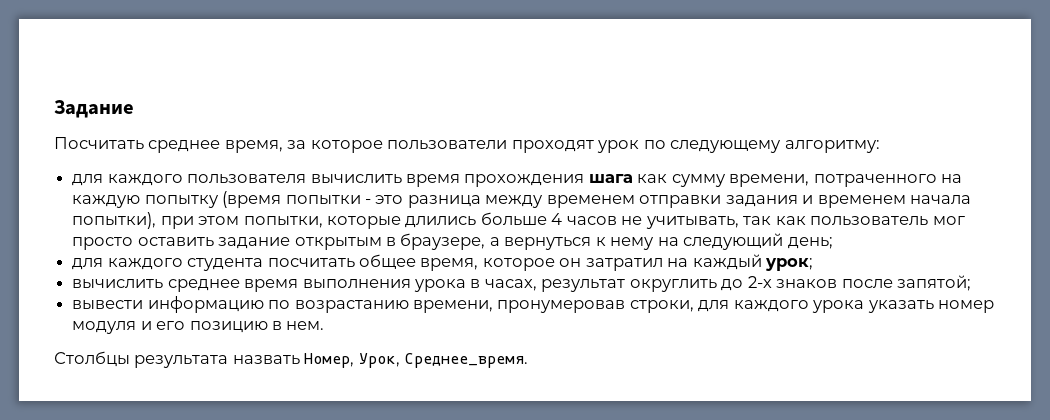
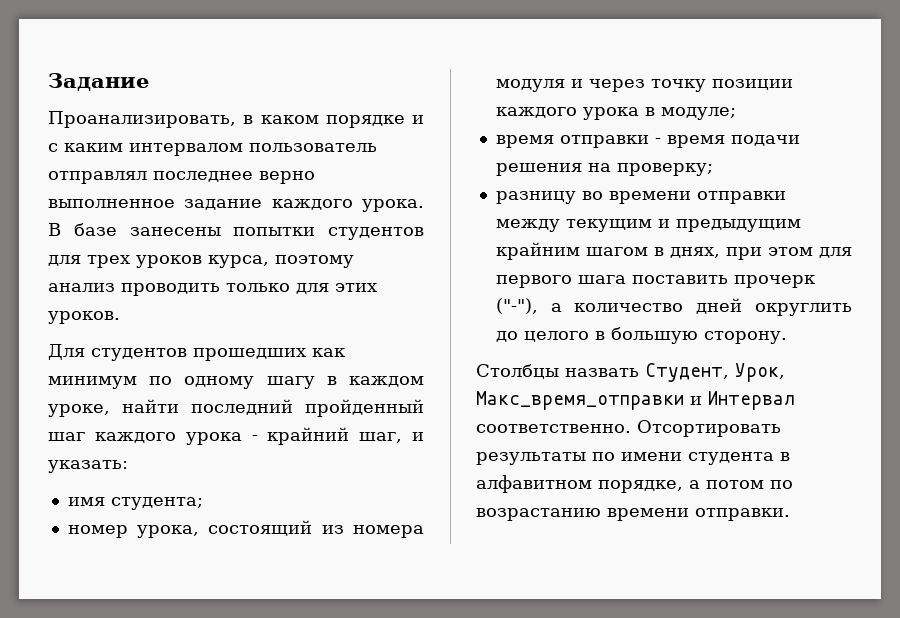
- Посчитать среднее время, за которое пользователи проходят урок по следующему алгоритму:
- для каждого пользователя вычислить время прохождения шага как сумму времени, потраченного на каждую попытку (время попытки - это разница между временем отправки задания и временем начала попытки), при этом попытки, которые длились больше 4 часов не учитывать, так как пользователь мог просто оставить задание открытым в браузере, а вернуться к нему на следующий день;
- для каждого студента посчитать общее время, которое он затратил на каждый урок;
- вычислить среднее время выполнения урока в часах, результат округлить до 2-х знаков после запятой;
- вывести информацию по возрастанию времени, пронумеровав строки, для каждого урока указать номер модуля и его позицию в нем.
- Столбцы результата назвать Номер, Урок, Среднее_время.
+ Проанализировать, в каком порядке и с каким интервалом пользователь отправлял последнее верно выполненное задание каждого урока. В базе занесены попытки студентов для трех уроков курса, поэтому анализ проводить только для этих уроков.
+ Для студентов прошедших как минимум по одному шагу в каждом уроке, найти последний пройденный шаг каждого урока - крайний шаг, и указать:
+ имя студента;
+ номер урока, состоящий из номера модуля и через точку позиции каждого урока в модуле;
+ время отправки - время подачи решения на проверку;
+ разницу во времени отправки между текущим и предыдущим крайним шагом в днях, при этом для первого шага поставить прочерк ("-"), а количество дней округлить до целого в большую сторону.
+ Столбцы назвать Студент, Урок, Макс_время_отправки и Интервал соответственно. Отсортировать результаты по имени студента в алфавитном порядке, а потом по возрастанию времени отправки.

